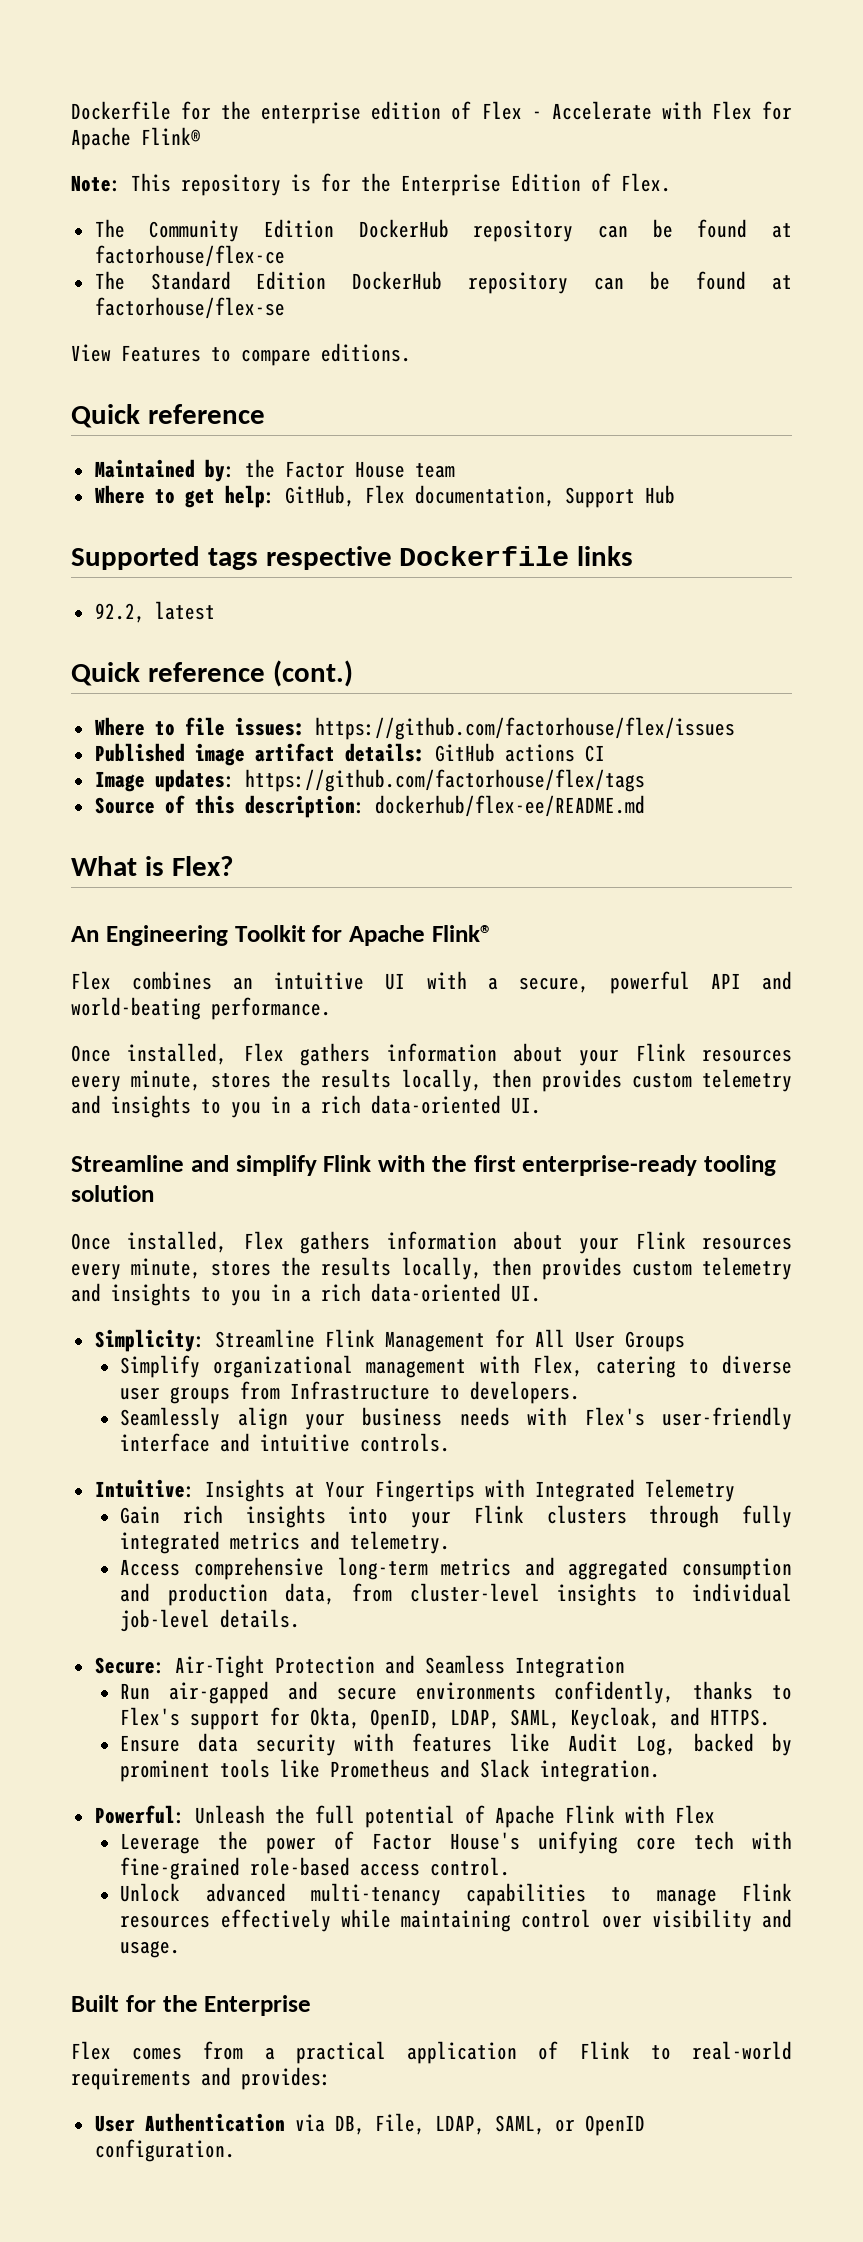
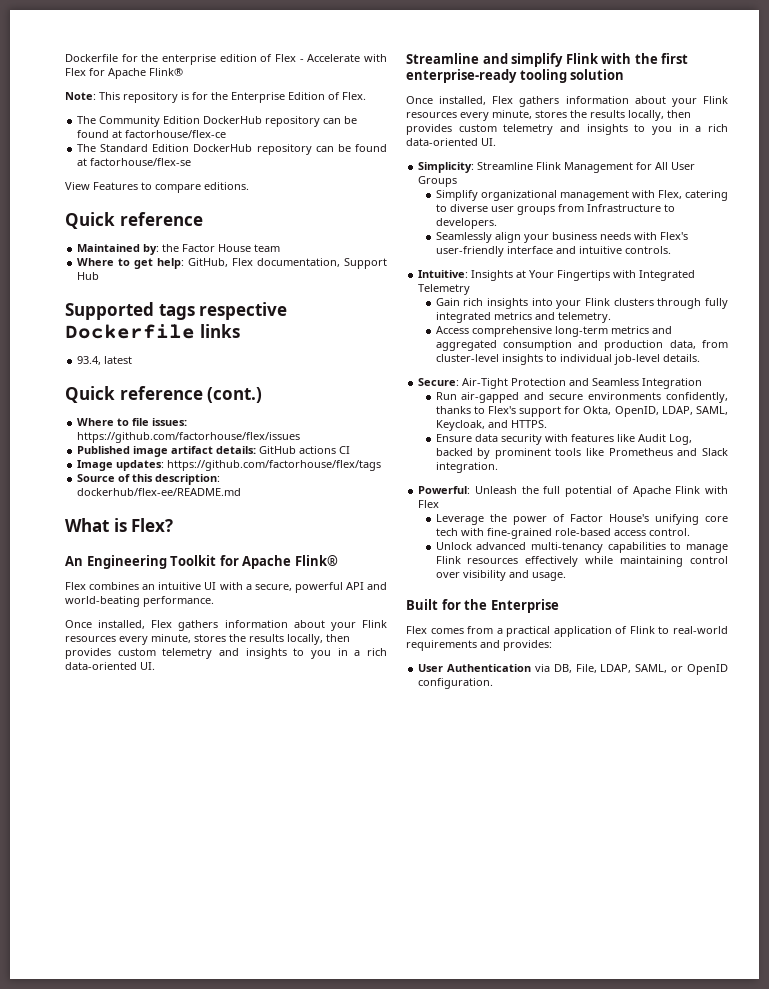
- 92.2, latest
+ 93.4, latest

